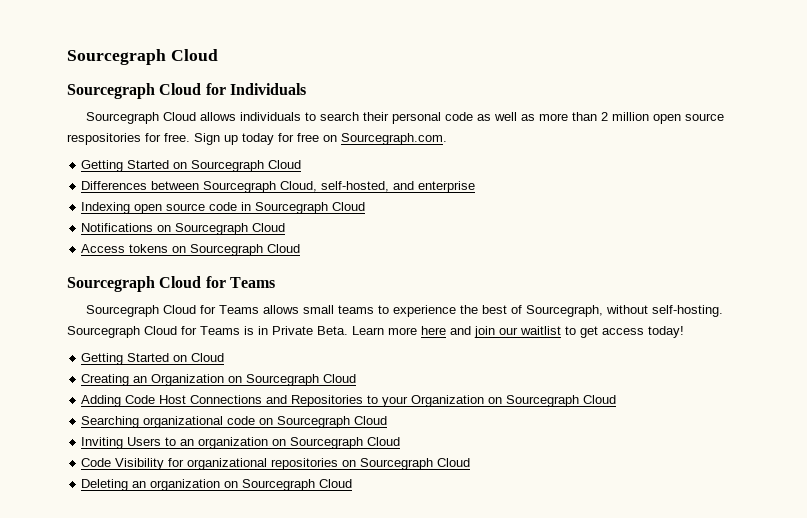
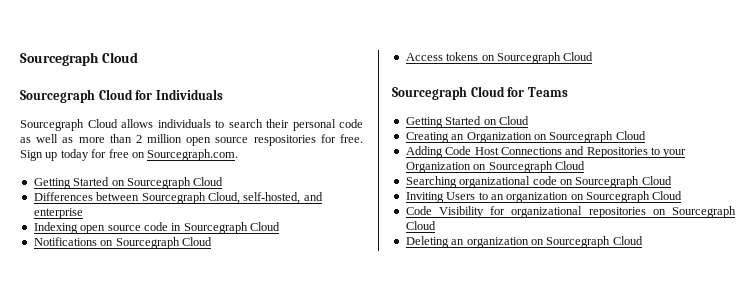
- Sourcegraph Cloud for Teams allows small teams to experience the best of Sourcegraph, without self-hosting. Sourcegraph Cloud for Teams is in Private Beta. Learn more here and join our waitlist to get access today!

